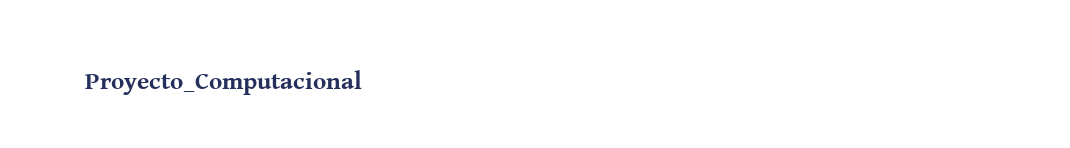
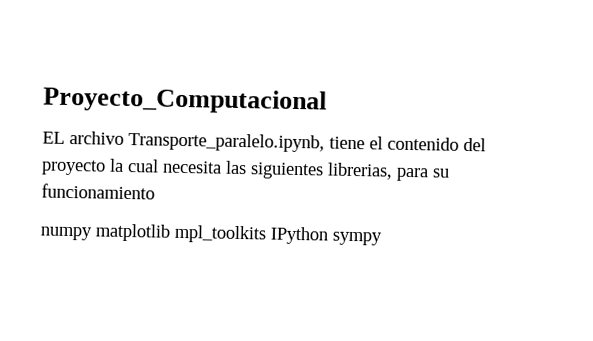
+ EL archivo Transporte_paralelo.ipynb, tiene el contenido del proyecto la cual necesita las siguientes librerias, para su funcionamiento
+ numpy matplotlib mpl_toolkits IPython sympy

